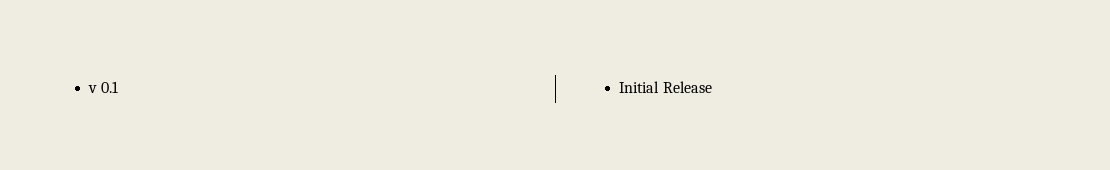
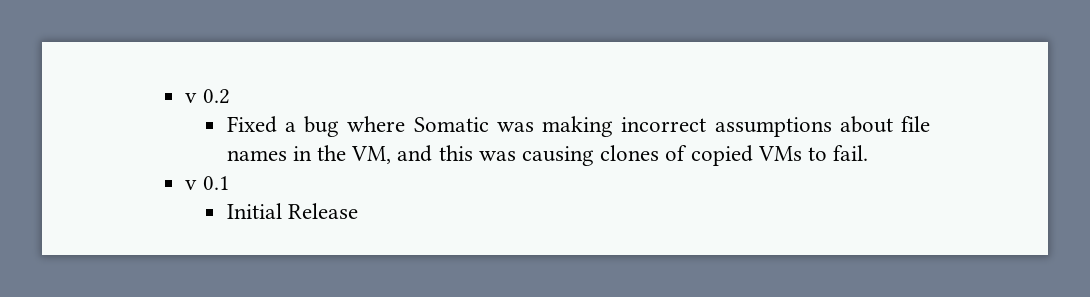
+ v 0.2
+ Fixed a bug where Somatic was making incorrect assumptions about file names in the VM, and this was causing clones of copied VMs to fail.

